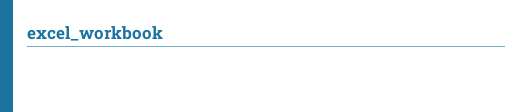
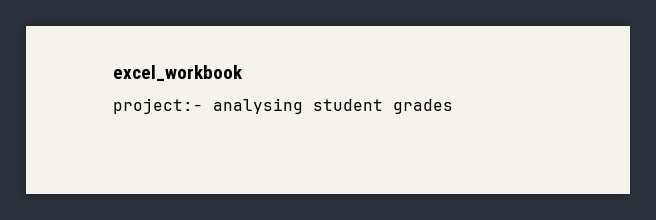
+ project:- analysing student grades

